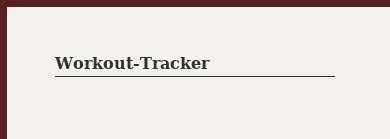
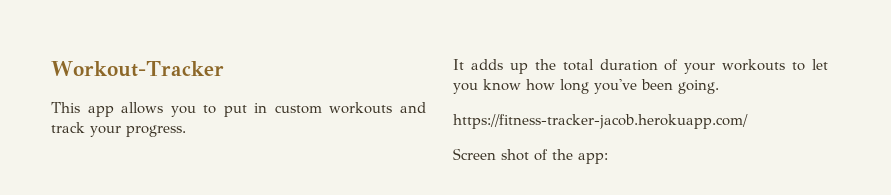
+ This app allows you to put in custom workouts and track your progress.
+ It adds up the total duration of your workouts to let you know how long you've been going.
+ https://fitness-tracker-jacob.herokuapp.com/
+ Screen shot of the app:

